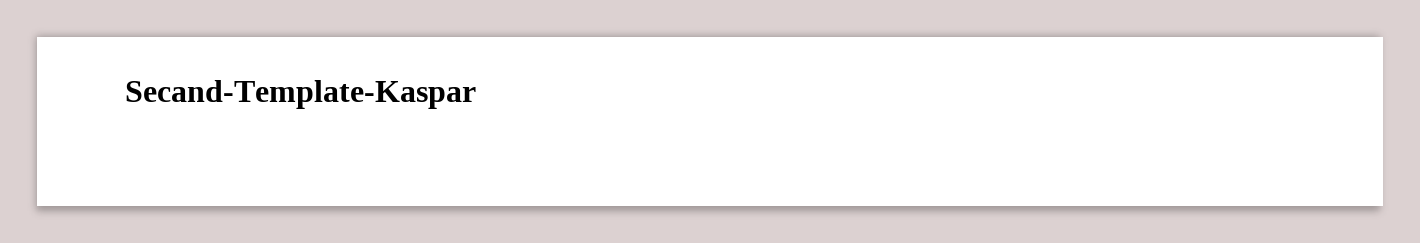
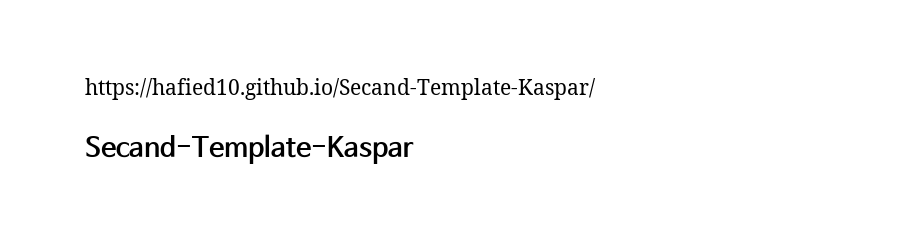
+ https://hafied10.github.io/Secand-Template-Kaspar/

